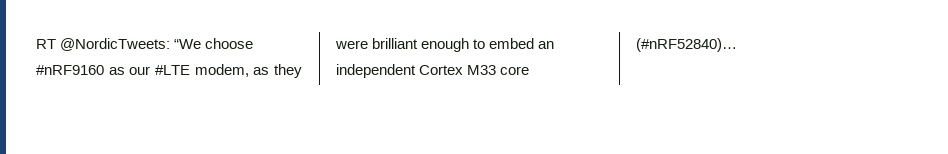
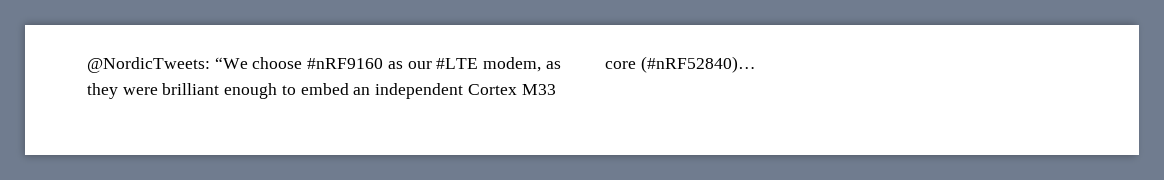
- RT @NordicTweets: “We choose #nRF9160 as our #LTE modem, as they were brilliant enough to embed an independent Cortex M33 core (#nRF52840)…
+ @NordicTweets: “We choose #nRF9160 as our #LTE modem, as they were brilliant enough to embed an independent Cortex M33 core (#nRF52840)…

